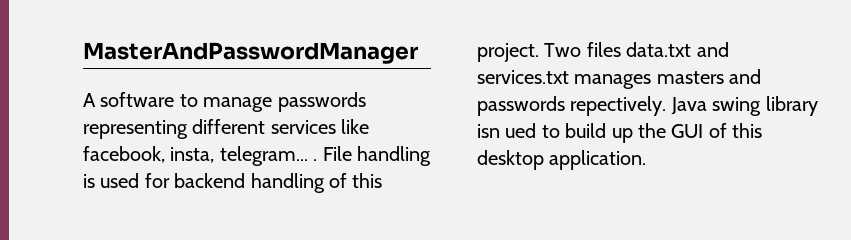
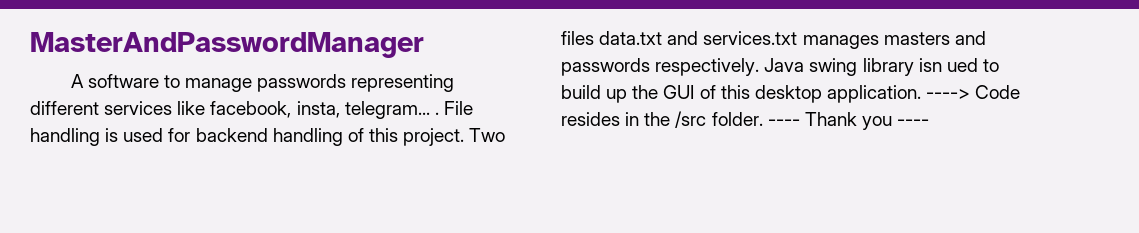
- Two files data.txt and services.txt manages masters and passwords repectively.
+ Two files data.txt and services.txt manages masters and passwords respectively.
+ ----> Code resides in the /src folder. ---- Thank you ----

